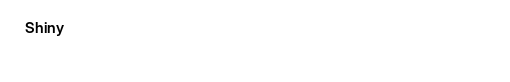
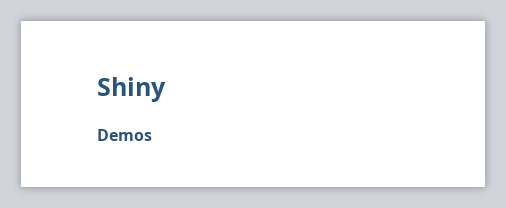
+ Demos

